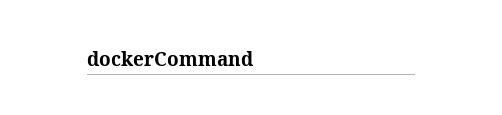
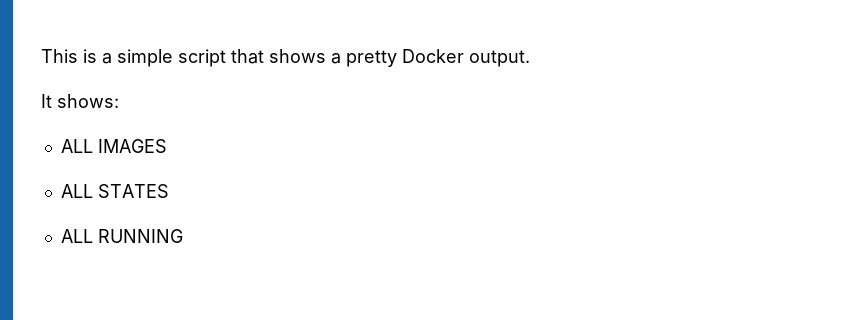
- dockerCommand
+ This is a simple script that shows a pretty Docker output.
+ It shows:
+ ALL IMAGES
+ ALL STATES
+ ALL RUNNING

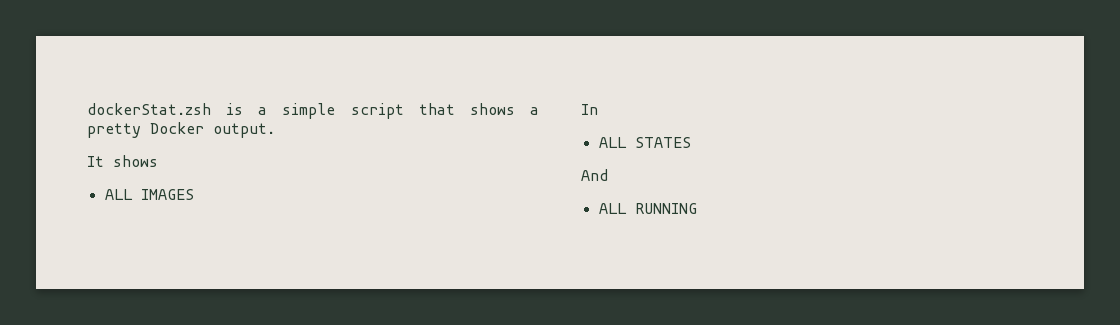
- This is a simple script that shows a pretty Docker output.
+ dockerStat.zsh is a simple script that shows a pretty Docker output.
- It shows:
+ It shows
+ In
+ And

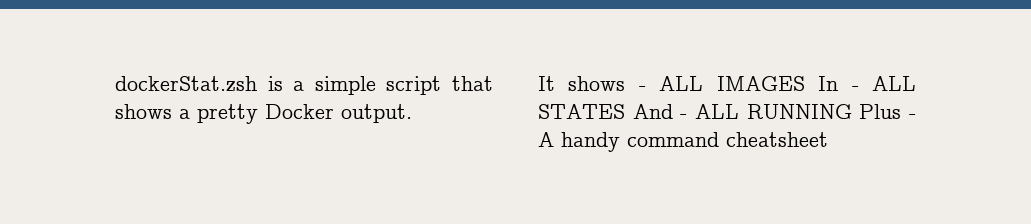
- It shows
- ALL IMAGES
- In
- ALL STATES
- And
- ALL RUNNING
+ It shows - ALL IMAGES In - ALL STATES And - ALL RUNNING Plus - A handy command cheatsheet

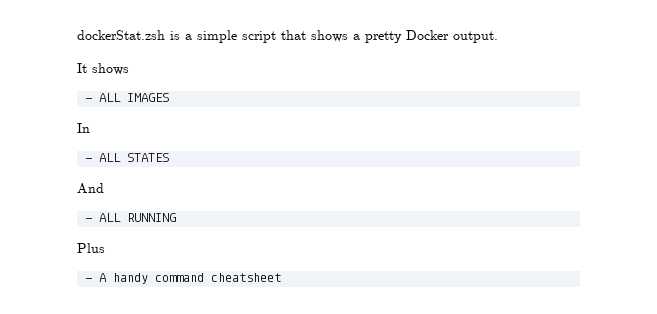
- It shows - ALL IMAGES In - ALL STATES And - ALL RUNNING Plus - A handy command cheatsheet
+ It shows
+ - ALL IMAGES
+ In
+ - ALL STATES
+ And
+ - ALL RUNNING
+ Plus
+ - A handy command cheatsheet

